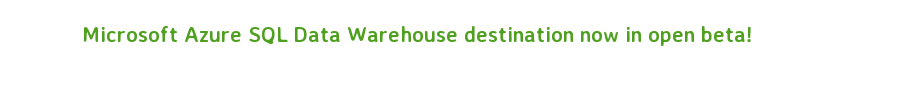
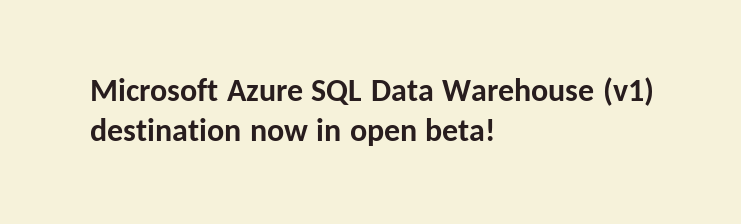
- Microsoft Azure SQL Data Warehouse destination now in open beta!
+ Microsoft Azure SQL Data Warehouse (v1) destination now in open beta!

